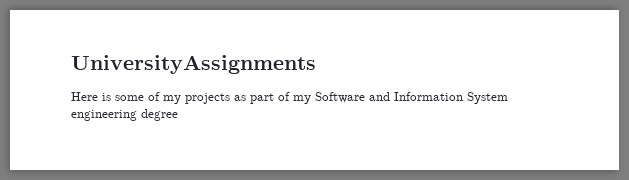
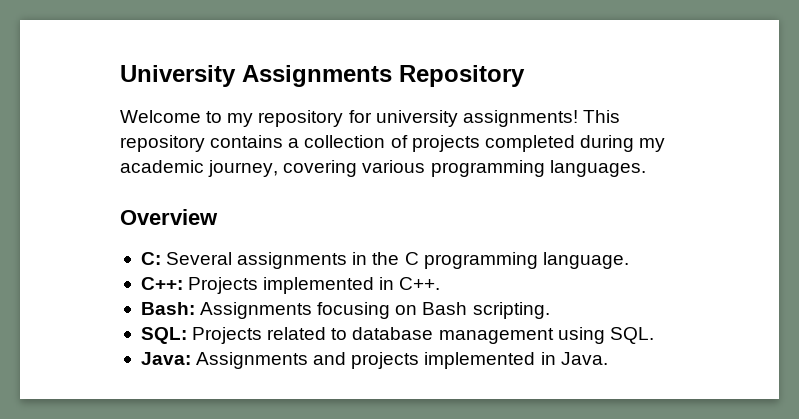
- UniversityAssignments
- Here is some of my projects as part of my Software and Information System engineering degree
+ University Assignments Repository
+ Welcome to my repository for university assignments! This repository contains a collection of projects completed during my academic journey, covering various programming languages.
+ Overview
+ C: Several assignments in the C programming language.
+ C++: Projects implemented in C++.
+ Bash: Assignments focusing on Bash scripting.
+ SQL: Projects related to database management using SQL.
+ Java: Assignments and projects implemented in Java.

